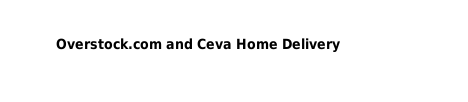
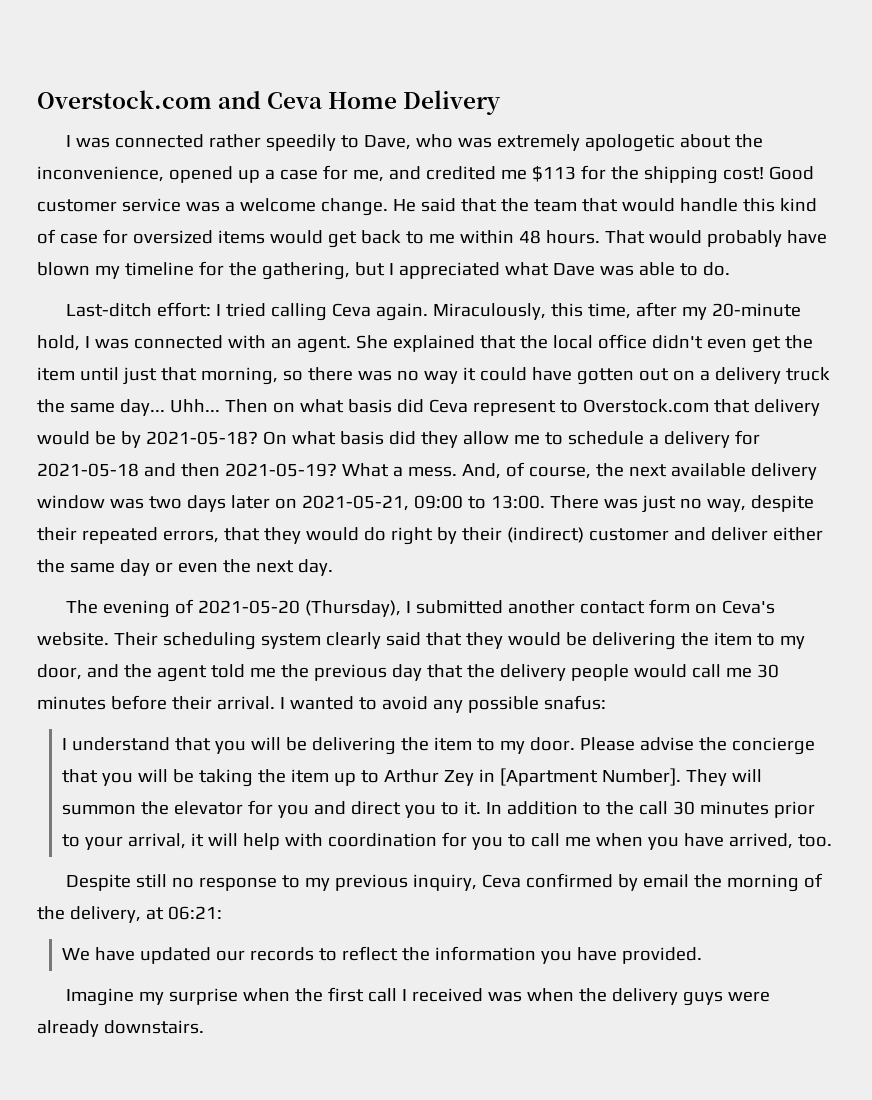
+ I was connected rather speedily to Dave, who was extremely apologetic about the inconvenience, opened up a case for me, and credited me $113 for the shipping cost! Good customer service was a welcome change. He said that the team that would handle this kind of case for oversized items would get back to me within 48 hours. That would probably have blown my timeline for the gathering, but I appreciated what Dave was able to do.
+ Last-ditch effort: I tried calling Ceva again. Miraculously, this time, after my 20-minute hold, I was connected with an agent. She explained that the local office didn't even get the item until just that morning, so there was no way it could have gotten out on a delivery truck the same day... Uhh... Then on what basis did Ceva represent to Overstock.com that delivery would be by 2021-05-18? On what basis did they allow me to schedule a delivery for 2021-05-18 and then 2021-05-19? What a mess. And, of course, the next available delivery window was two days later on 2021-05-21, 09:00 to 13:00. There was just no way, despite their repeated errors, that they would do right by their (indirect) customer and deliver either the same day or even the next day.
+ The evening of 2021-05-20 (Thursday), I submitted another contact form on Ceva's website. Their scheduling system clearly said that they would be delivering the item to my door, and the agent told me the previous day that the delivery people would call me 30 minutes before their arrival. I wanted to avoid any possible snafus:
+ I understand that you will be delivering the item to my door. Please advise the concierge that you will be taking the item up to Arthur Zey in [Apartment Number]. They will summon the elevator for you and direct you to it. In addition to the call 30 minutes prior to your arrival, it will help with coordination for you to call me when you have arrived, too.
+ Despite still no response to my previous inquiry, Ceva confirmed by email the morning of the delivery, at 06:21:
+ We have updated our records to reflect the information you have provided.
+ Imagine my surprise when the first call I received was when the delivery guys were already downstairs.

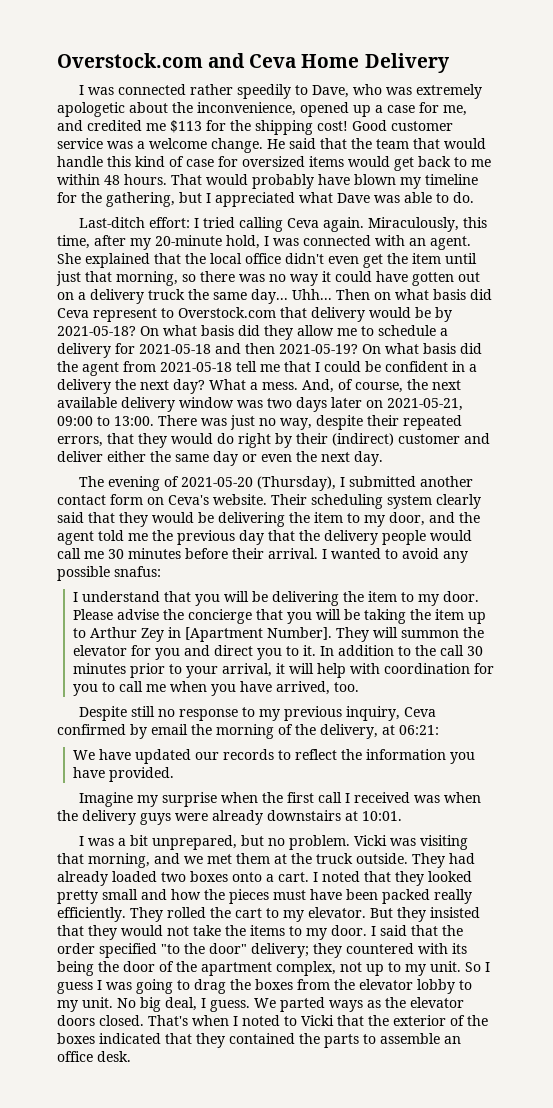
+ On what basis did the agent from 2021-05-18 tell me that I could be confident in a delivery the next day?
- Imagine my surprise when the first call I received was when the delivery guys were already downstairs.
+ Imagine my surprise when the first call I received was when the delivery guys were already downstairs at 10:01.
+ I was a bit unprepared, but no problem. Vicki was visiting that morning, and we met them at the truck outside. They had already loaded two boxes onto a cart. I noted that they looked pretty small and how the pieces must have been packed really efficiently. They rolled the cart to my elevator. But they insisted that they would not take the items to my door. I said that the order specified "to the door" delivery; they countered with its being the door of the apartment complex, not up to my unit. So I guess I was going to drag the boxes from the elevator lobby to my unit. No big deal, I guess. We parted ways as the elevator doors closed. That's when I noted to Vicki that the exterior of the boxes indicated that they contained the parts to assemble an office desk.

